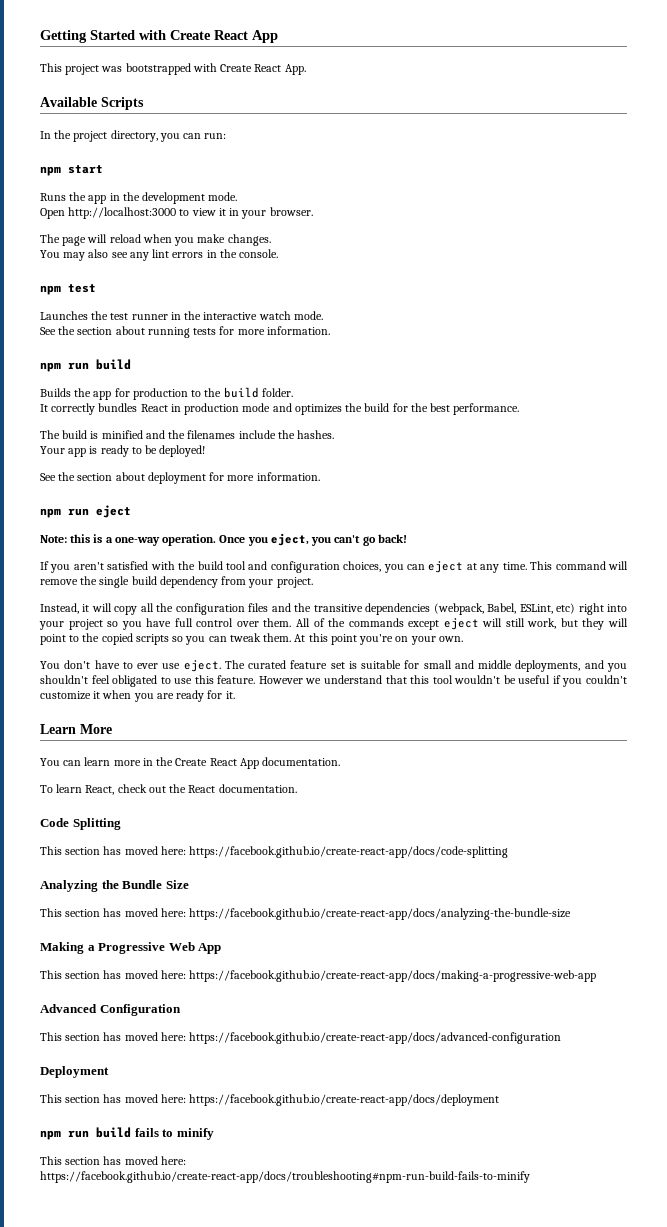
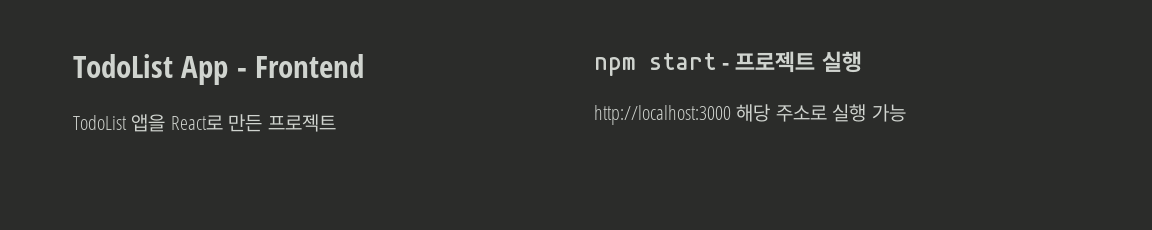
- Getting Started with Create React App
- This project was bootstrapped with Create React App.
- Available Scripts
- In the project directory, you can run:
- npm start
- Runs the app in the development mode.
- Open http://localhost:3000 to view it in your browser.
- The page will reload when you make changes.
- You may also see any lint errors in the console.
- npm test
- Launches the test runner in the interactive watch mode.
- See the section about running tests for more information.
- npm run build
- Builds the app for production to the build folder.
- It correctly bundles React in production mode and optimizes the build for the best performance.
- The build is minified and the filenames include the hashes.
- Your app is ready to be deployed!
- See the section about deployment for more information.
- npm run eject
- Note: this is a one-way operation. Once you eject, you can't go back!
- If you aren't satisfied with the build tool and configuration choices, you can eject at any time. This command will remove the single build dependency from your project.
- Instead, it will copy all the configuration files and the transitive dependencies (webpack, Babel, ESLint, etc) right into your project so you have full control over them. All of the commands except eject will still work, but they will point to the copied scripts so you can tweak them. At this point you're on your own.
- You don't have to ever use eject. The curated feature set is suitable for small and middle deployments, and you shouldn't feel obligated to use this feature. However we understand that this tool wouldn't be useful if you couldn't customize it when you are ready for it.
- Learn More
- You can learn more in the Create React App documentation.
- To learn React, check out the React documentation.
- Code Splitting
- This section has moved here: https://facebook.github.io/create-react-app/docs/code-splitting
- Analyzing the Bundle Size
- This section has moved here: https://facebook.github.io/create-react-app/docs/analyzing-the-bundle-size
- Making a Progressive Web App
- This section has moved here: https://facebook.github.io/create-react-app/docs/making-a-progressive-web-app
- Advanced Configuration
- This section has moved here: https://facebook.github.io/create-react-app/docs/advanced-configuration
- Deployment
- This section has moved here: https://facebook.github.io/create-react-app/docs/deployment
- npm run build fails to minify
- This section has moved here: https://facebook.github.io/create-react-app/docs/troubleshooting#npm-run-build-fails-to-minify
+ TodoList App - Frontend
+ TodoList 앱을 React로 만든 프로젝트
+ npm start - 프로젝트 실행
+ http://localhost:3000 해당 주소로 실행 가능

